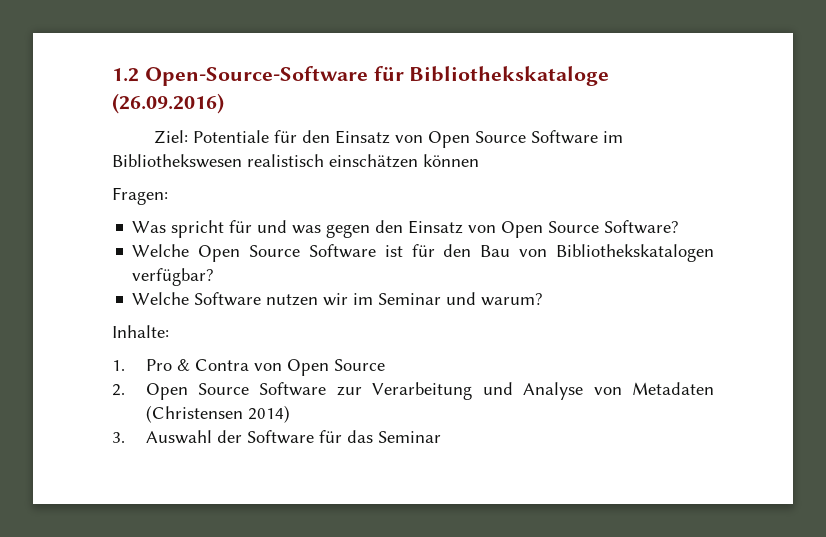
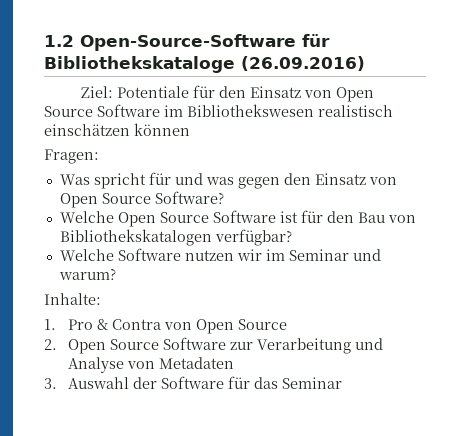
- 2. Open Source Software zur Verarbeitung und Analyse von Metadaten (Christensen 2014)
+ 2. Open Source Software zur Verarbeitung und Analyse von Metadaten

